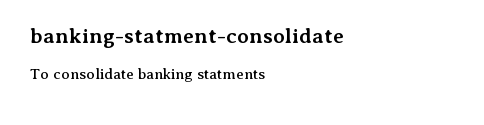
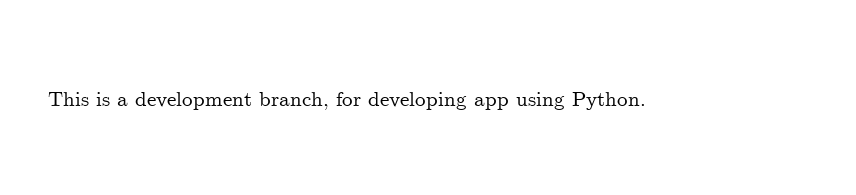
- banking-statment-consolidate
- To consolidate banking statments
+ This is a development branch, for developing app using Python.

